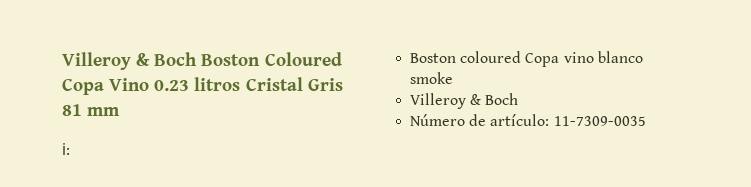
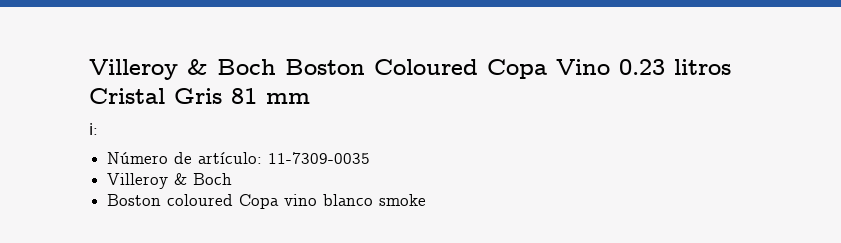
+ Número de artículo: 11-7309-0035
+ Villeroy & Boch
  Boston coloured Copa vino blanco smoke
- Villeroy & Boch
- Número de artículo: 11-7309-0035

